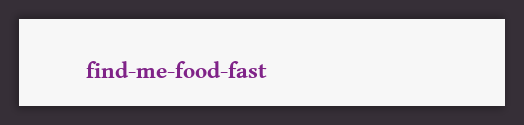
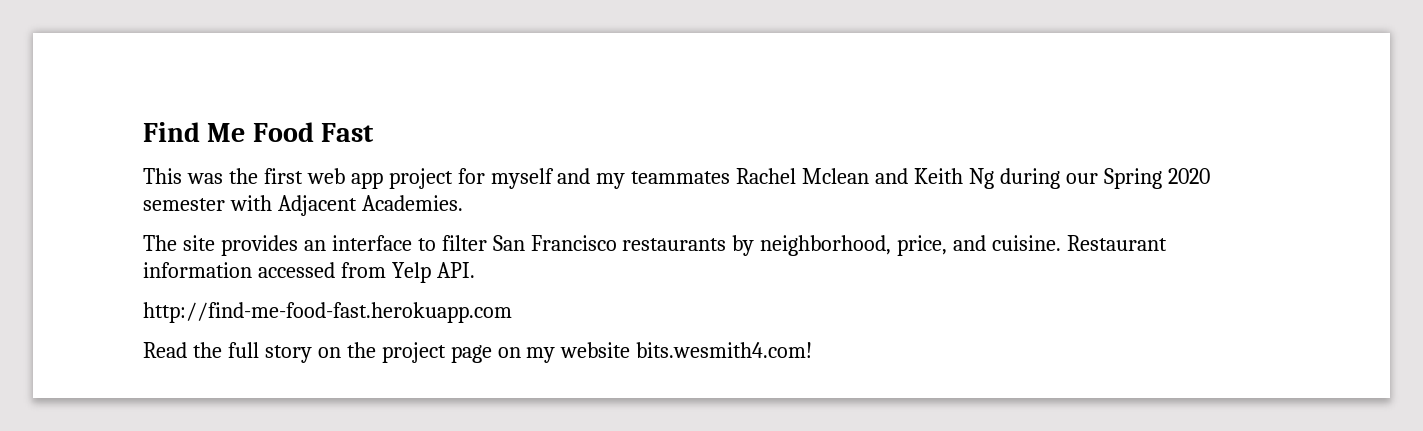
- find-me-food-fast
+ Find Me Food Fast
+ This was the first web app project for myself and my teammates Rachel Mclean and Keith Ng during our Spring 2020 semester with Adjacent Academies.
+ The site provides an interface to filter San Francisco restaurants by neighborhood, price, and cuisine. Restaurant information accessed from Yelp API.
+ http://find-me-food-fast.herokuapp.com
+ Read the full story on the project page on my website bits.wesmith4.com!

